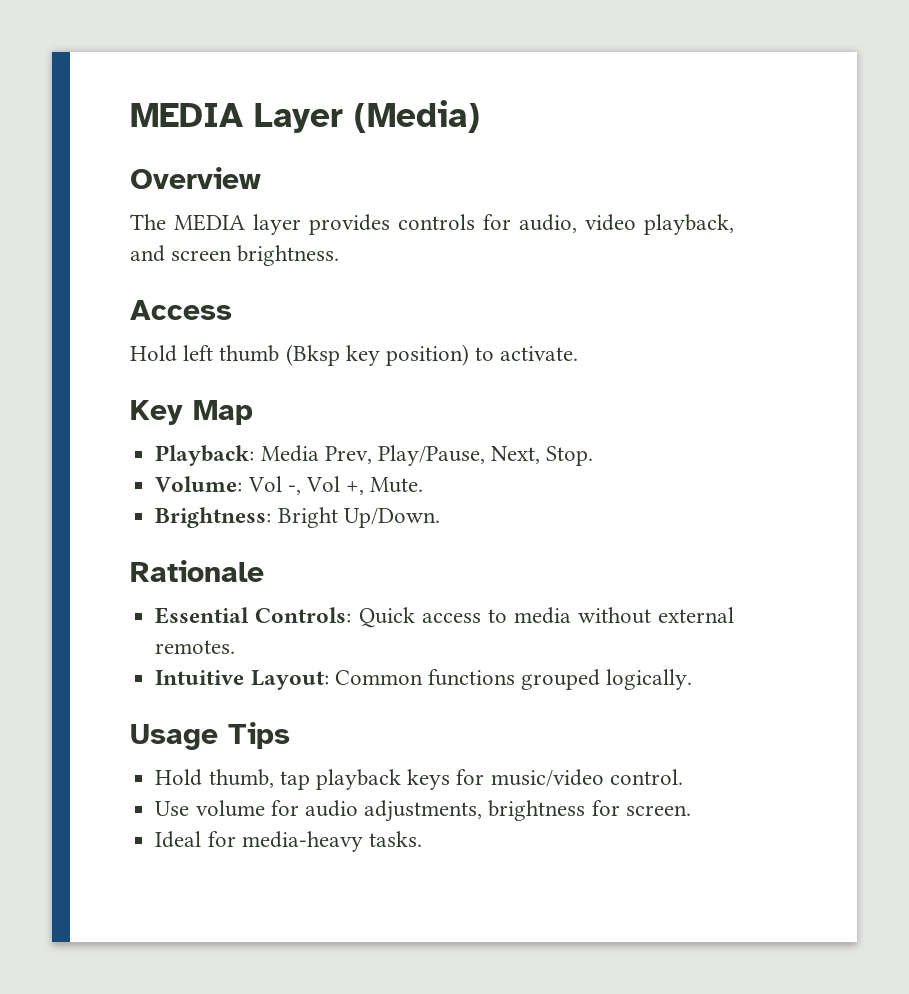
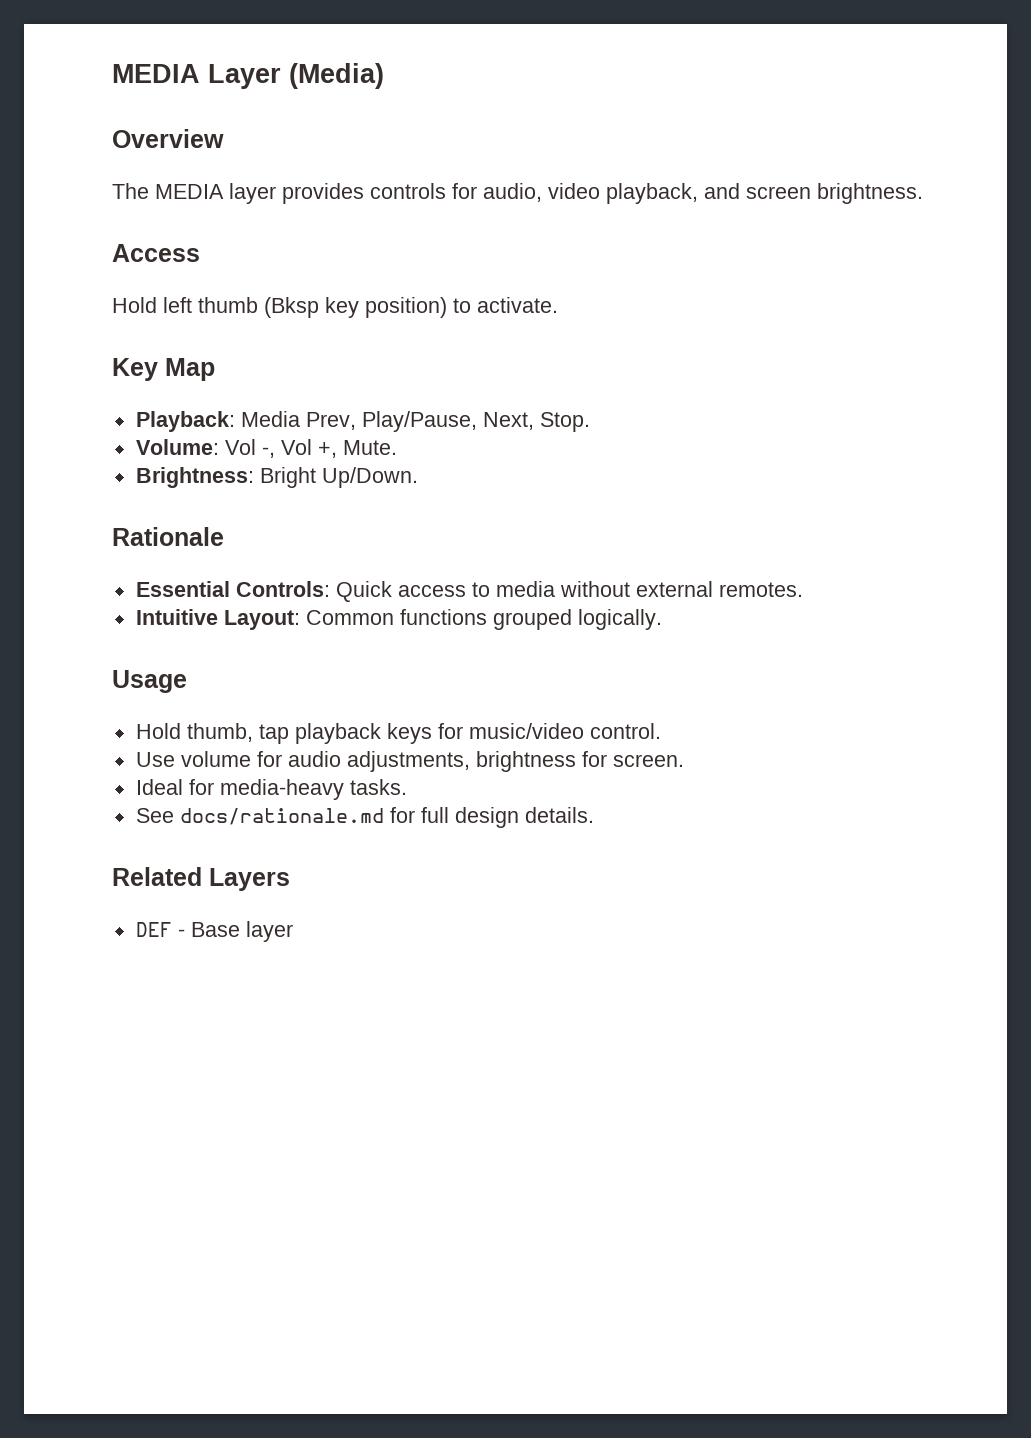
- Usage Tips
+ Usage
+ See docs/rationale.md for full design details.
+ Related Layers
+ DEF - Base layer

